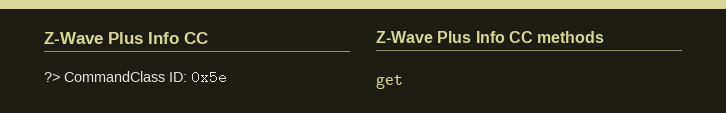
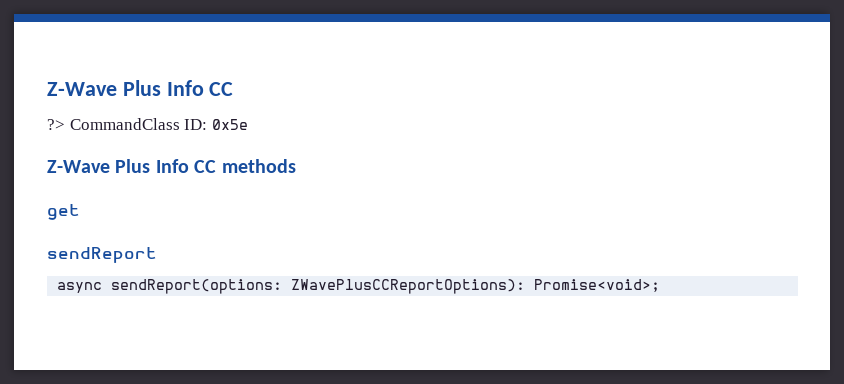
+ sendReport
+ async sendReport(options: ZWavePlusCCReportOptions): Promise<void>;

